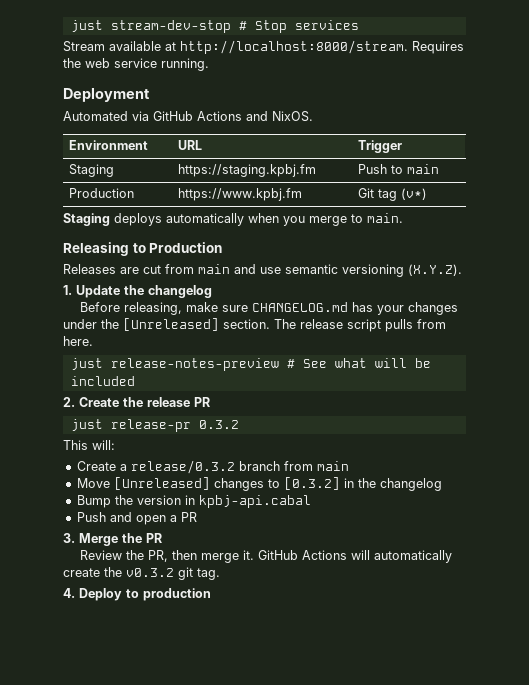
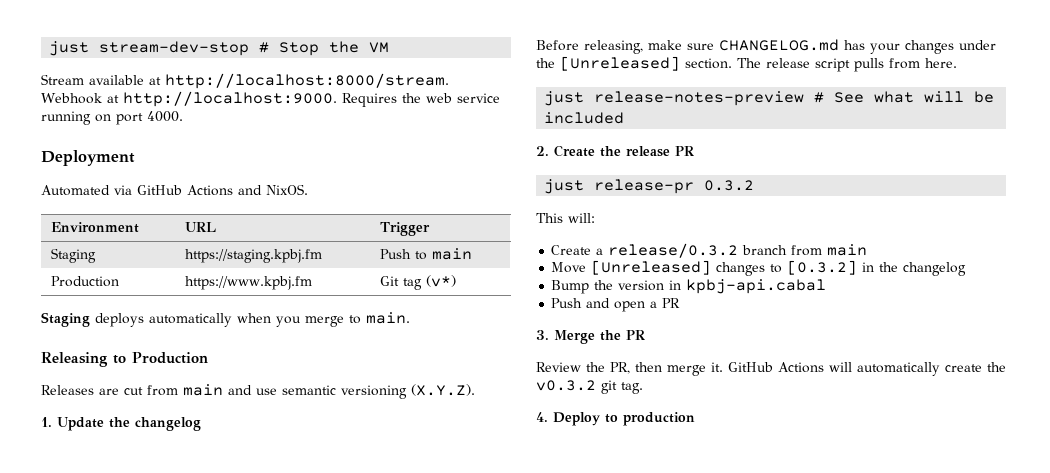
- just stream-dev-stop # Stop services
+ just stream-dev-stop # Stop the VM
+ Webhook at http://localhost:9000.
- Requires the web service running.
+ Requires the web service running on port 4000.

